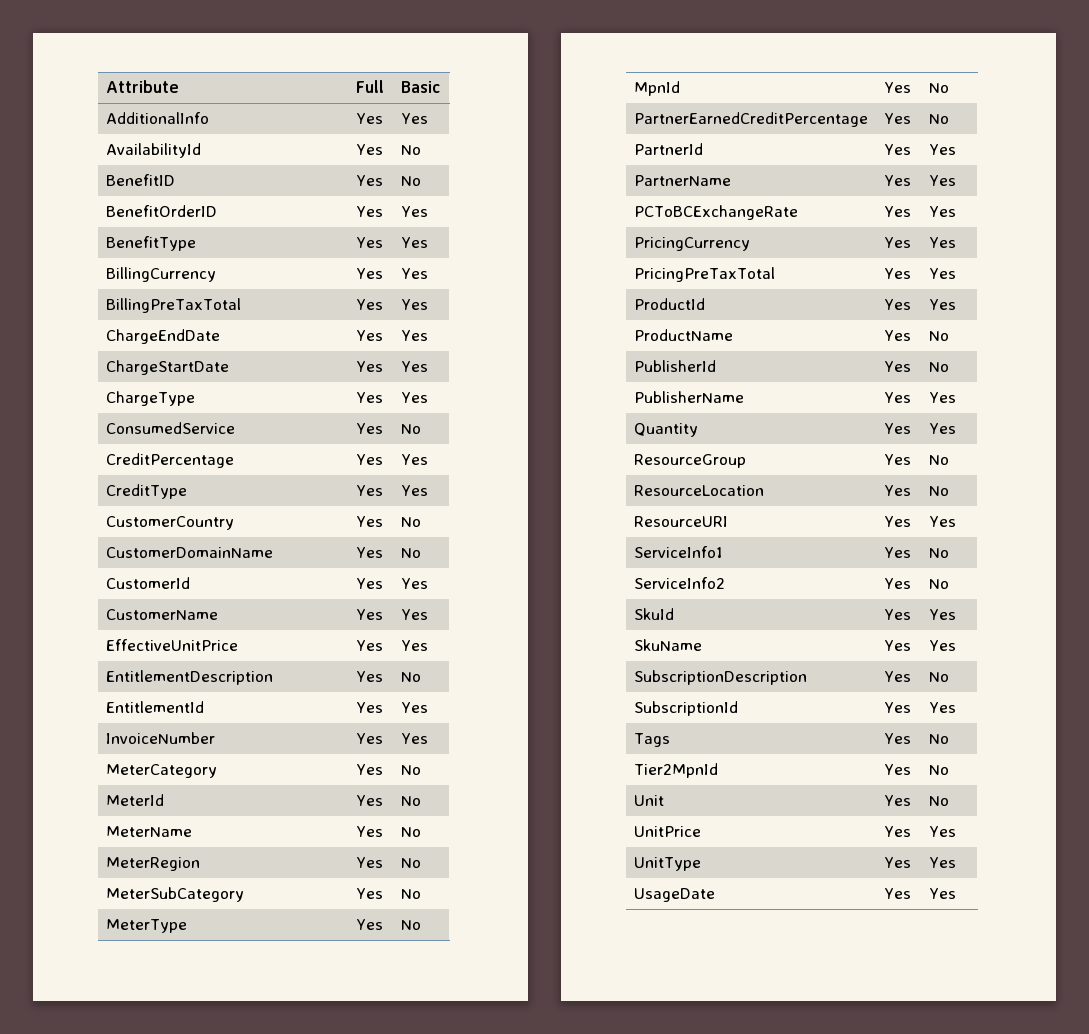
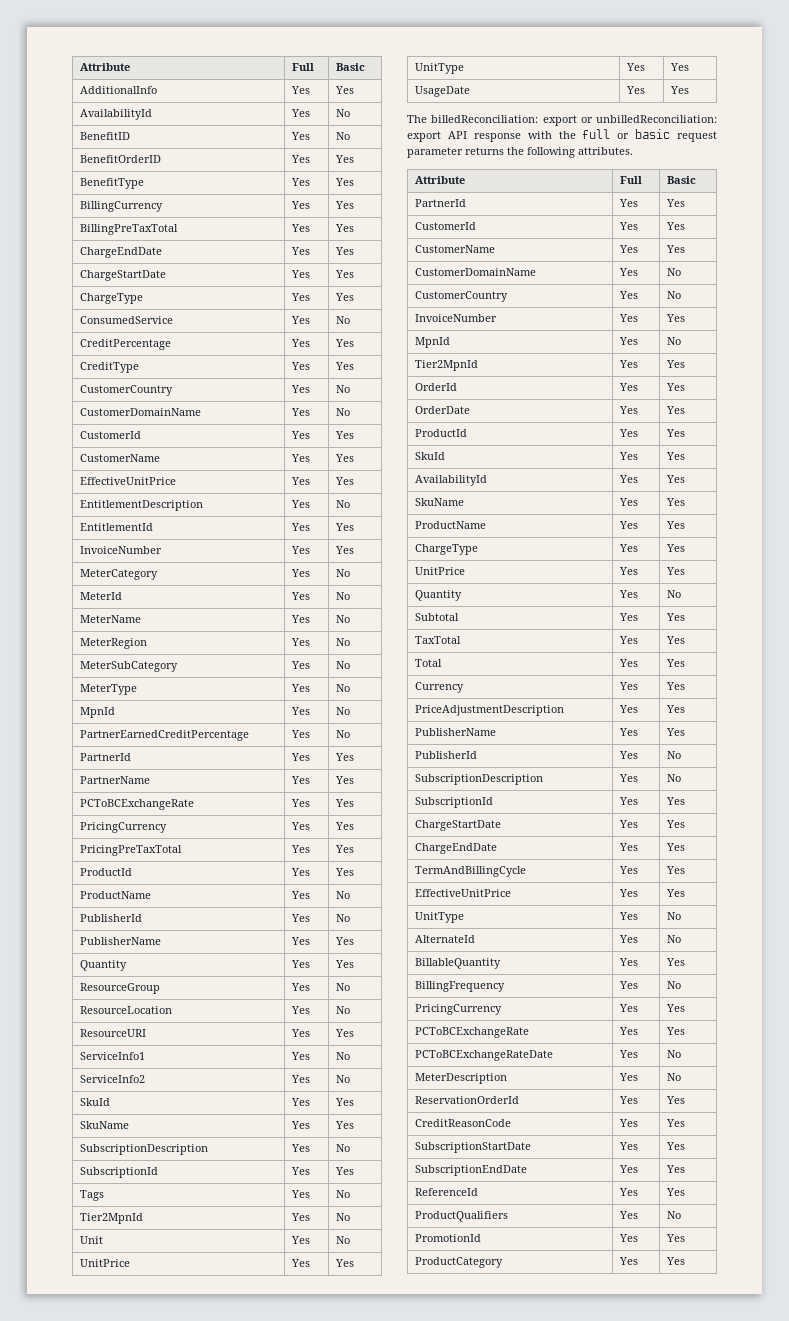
+ The billedReconciliation: export or unbilledReconciliation: export API response with the full or basic request parameter returns the following attributes.
+ Attribute | Full | Basic
+ PartnerId | Yes | Yes
+ CustomerId | Yes | Yes
+ CustomerName | Yes | Yes
+ CustomerDomainName | Yes | No
+ CustomerCountry | Yes | No
+ InvoiceNumber | Yes | Yes
+ MpnId | Yes | No
+ Tier2MpnId | Yes | Yes
+ OrderId | Yes | Yes
+ OrderDate | Yes | Yes
+ ProductId | Yes | Yes
+ SkuId | Yes | Yes
+ AvailabilityId | Yes | Yes
+ SkuName | Yes | Yes
+ ProductName | Yes | Yes
+ ChargeType | Yes | Yes
+ UnitPrice | Yes | Yes
+ Quantity | Yes | No
+ Subtotal | Yes | Yes
+ TaxTotal | Yes | Yes
+ Total | Yes | Yes
+ Currency | Yes | Yes
+ PriceAdjustmentDescription | Yes | Yes
+ PublisherName | Yes | Yes
+ PublisherId | Yes | No
+ SubscriptionDescription | Yes | No
+ SubscriptionId | Yes | Yes
+ ChargeStartDate | Yes | Yes
+ ChargeEndDate | Yes | Yes
+ TermAndBillingCycle | Yes | Yes
+ EffectiveUnitPrice | Yes | Yes
+ UnitType | Yes | No
+ AlternateId | Yes | No
+ BillableQuantity | Yes | Yes
+ BillingFrequency | Yes | No
+ PricingCurrency | Yes | Yes
+ PCToBCExchangeRate | Yes | Yes
+ PCToBCExchangeRateDate | Yes | No
+ MeterDescription | Yes | No
+ ReservationOrderId | Yes | Yes
+ CreditReasonCode | Yes | Yes
+ SubscriptionStartDate | Yes | Yes
+ SubscriptionEndDate | Yes | Yes
+ ReferenceId | Yes | Yes
+ ProductQualifiers | Yes | No
+ PromotionId | Yes | Yes
+ ProductCategory | Yes | Yes

